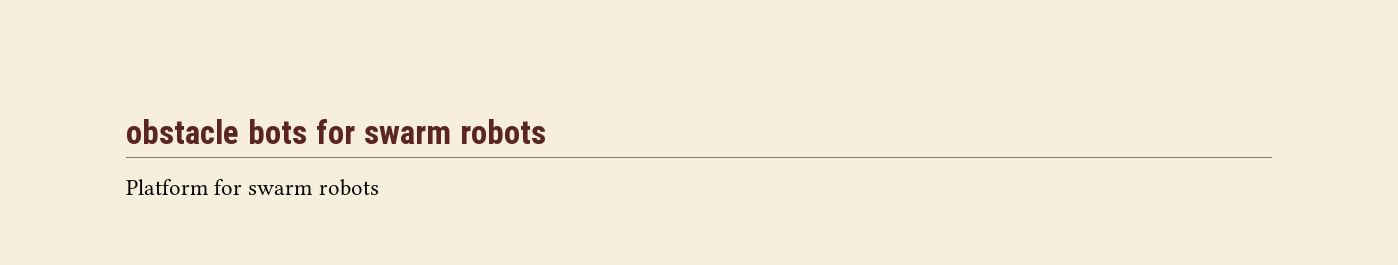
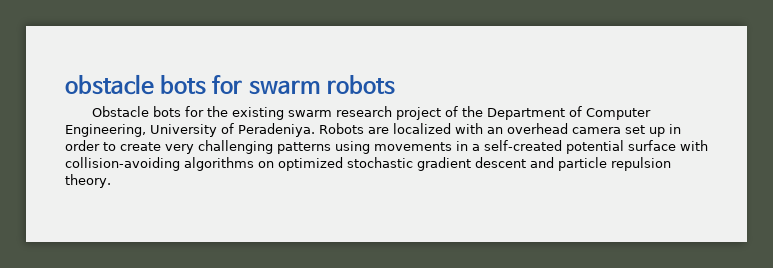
- Platform for swarm robots
+ Obstacle bots for the existing swarm research project of the Department of Computer Engineering, University of Peradeniya. Robots are localized with an overhead camera set up in order to create very challenging patterns using movements in a self-created potential surface with collision-avoiding algorithms on optimized stochastic gradient descent and particle repulsion theory.

